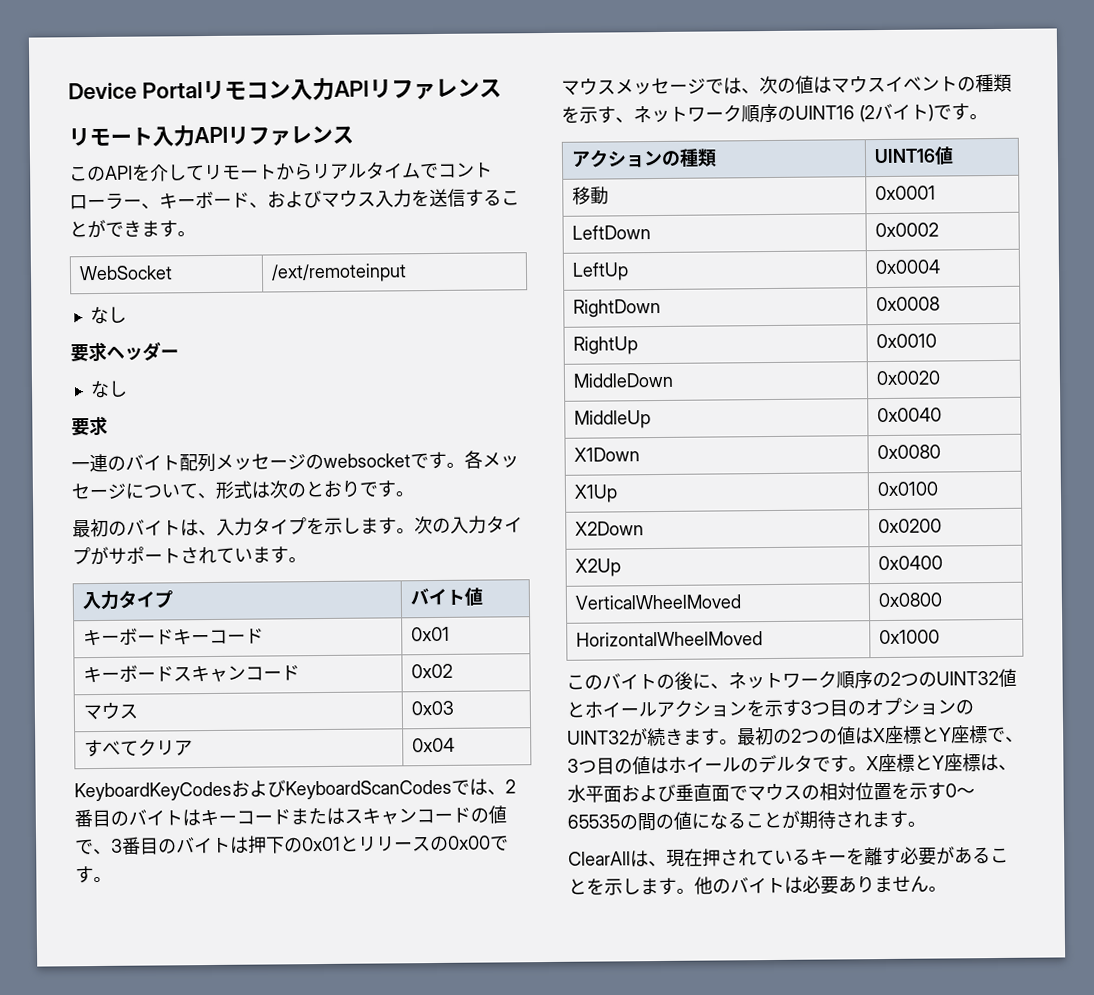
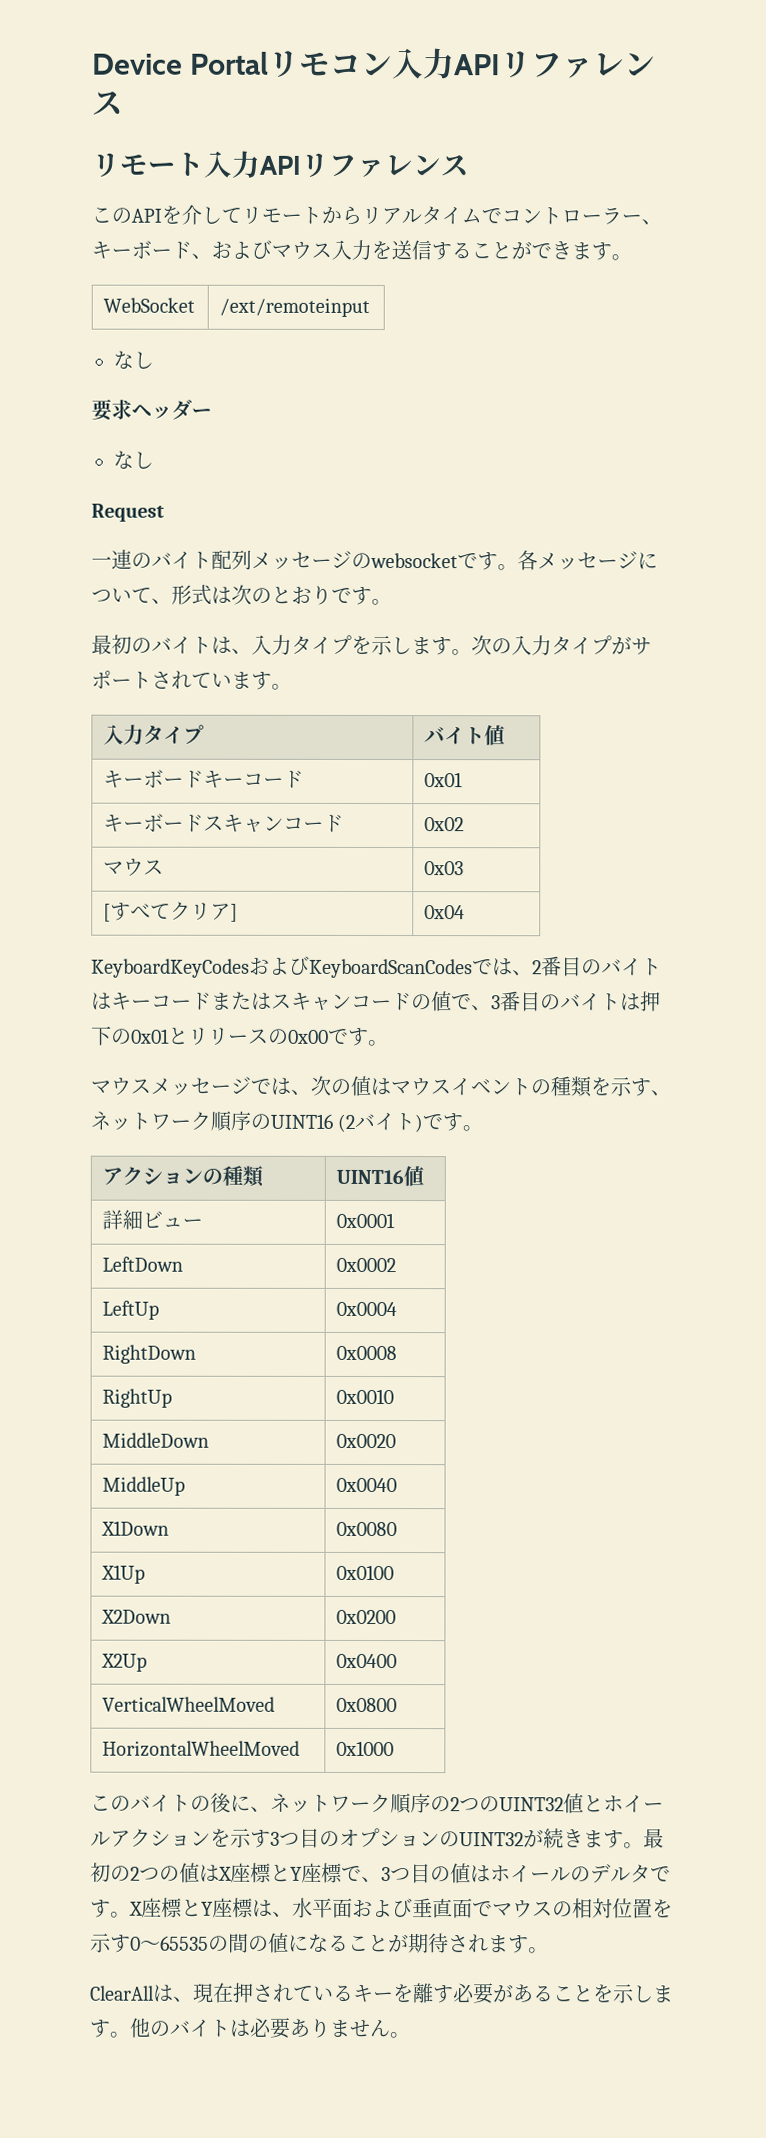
  要求ヘッダー
  なし
- 要求
+ Request
- すべてクリア | 0x04
+ [すべてクリア] | 0x04
- 移動 | 0x0001
+ 詳細ビュー | 0x0001

